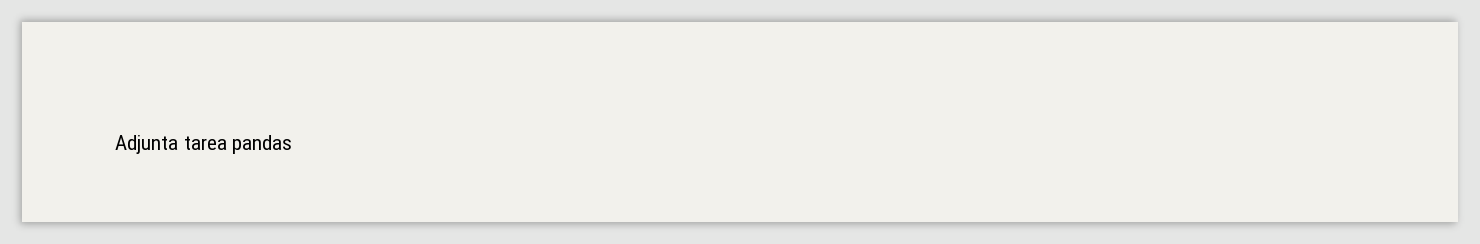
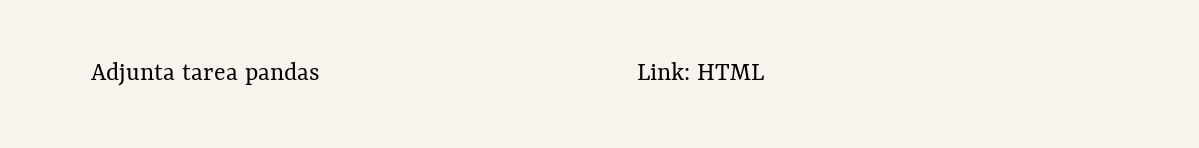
+ Link: HTML

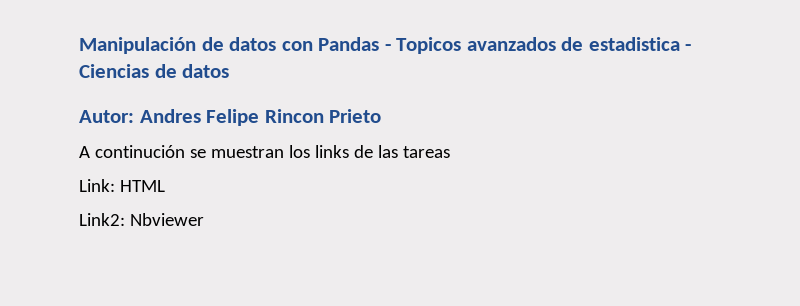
- Adjunta tarea pandas
+ Manipulación de datos con Pandas - Topicos avanzados de estadistica - Ciencias de datos
+ Autor: Andres Felipe Rincon Prieto
+ A continución se muestran los links de las tareas
+ Link2: Nbviewer

